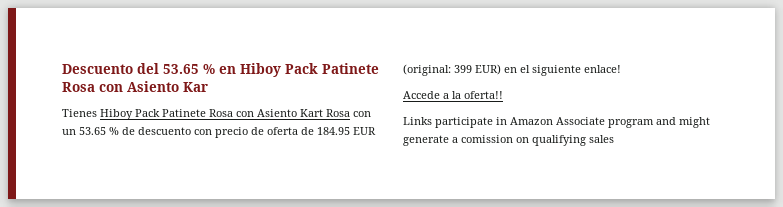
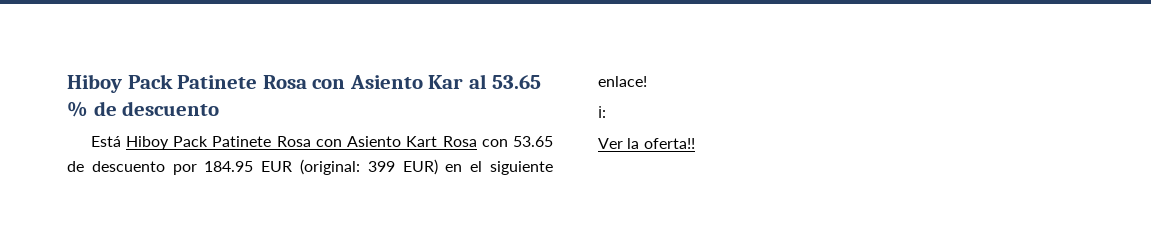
- Descuento del 53.65 % en Hiboy Pack Patinete Rosa con Asiento Kar
- Tienes Hiboy Pack Patinete Rosa con Asiento Kart Rosa con un 53.65 % de descuento con precio de oferta de 184.95 EUR (original: 399 EUR) en el siguiente enlace!
+ Hiboy Pack Patinete Rosa con Asiento Kar al 53.65 % de descuento
+ Está Hiboy Pack Patinete Rosa con Asiento Kart Rosa con 53.65 de descuento por 184.95 EUR (original: 399 EUR) en el siguiente enlace!
- Accede a la oferta!!
+ ℹ:
+ Ver la oferta!!
- Links participate in Amazon Associate program and might generate a comission on qualifying sales

